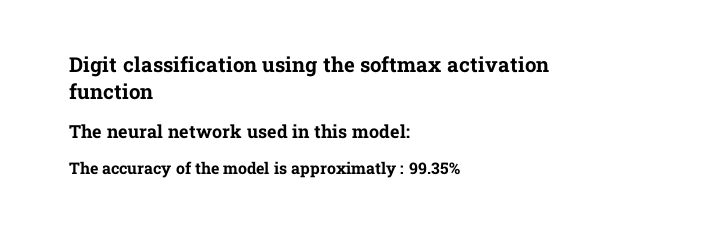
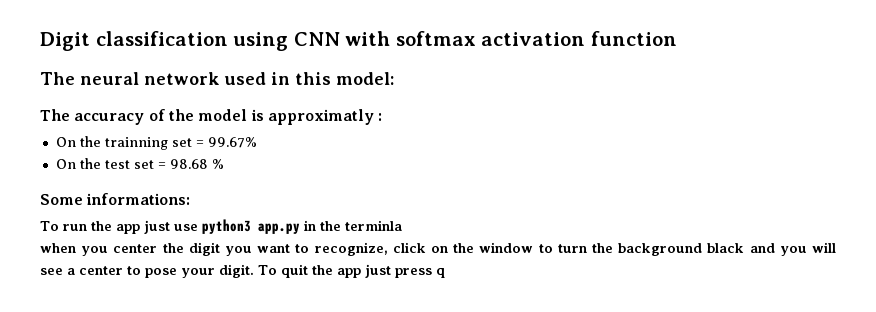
- Digit classification using the softmax activation function
+ Digit classification using CNN with softmax activation function
- The accuracy of the model is approximatly : 99.35%
+ The accuracy of the model is approximatly :
+ On the trainning set = 99.67%
+ On the test set = 98.68 %
+ Some informations:
+ To run the app just use python3 app.py in the terminla
+ when you center the digit you want to recognize, click on the window to turn the background black and you will see a center to pose your digit. To quit the app just press q

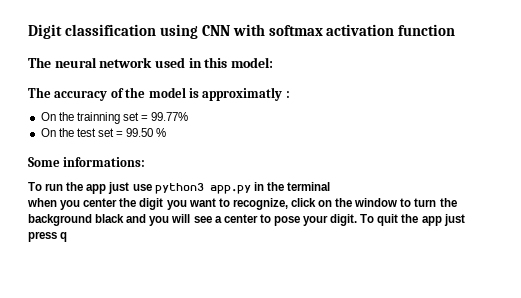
- On the trainning set = 99.67%
+ On the trainning set = 99.77%
- On the test set = 98.68 %
+ On the test set = 99.50 %
- To run the app just use python3 app.py in the terminla
+ To run the app just use python3 app.py in the terminal

